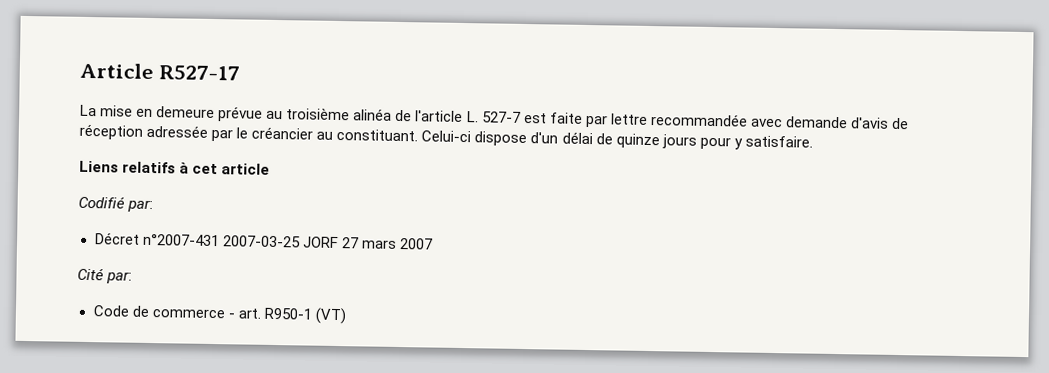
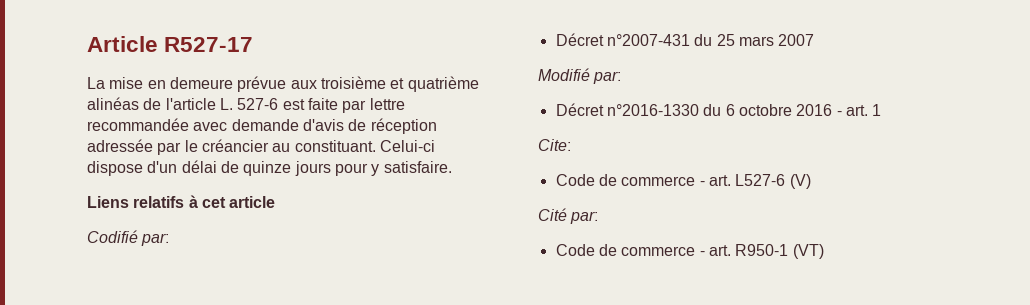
- La mise en demeure prévue au troisième alinéa de l'article L. 527-7 est faite par lettre recommandée avec demande d'avis de réception adressée par le créancier au constituant.
+ La mise en demeure prévue aux troisième et quatrième alinéas de l'article L. 527-6 est faite par lettre recommandée avec demande d'avis de réception adressée par le créancier au constituant.
- Décret n°2007-431 2007-03-25 JORF 27 mars 2007
+ Décret n°2007-431 du 25 mars 2007
+ Modifié par:
+ Décret n°2016-1330 du 6 octobre 2016 - art. 1
+ Cite:
+ Code de commerce - art. L527-6 (V)

